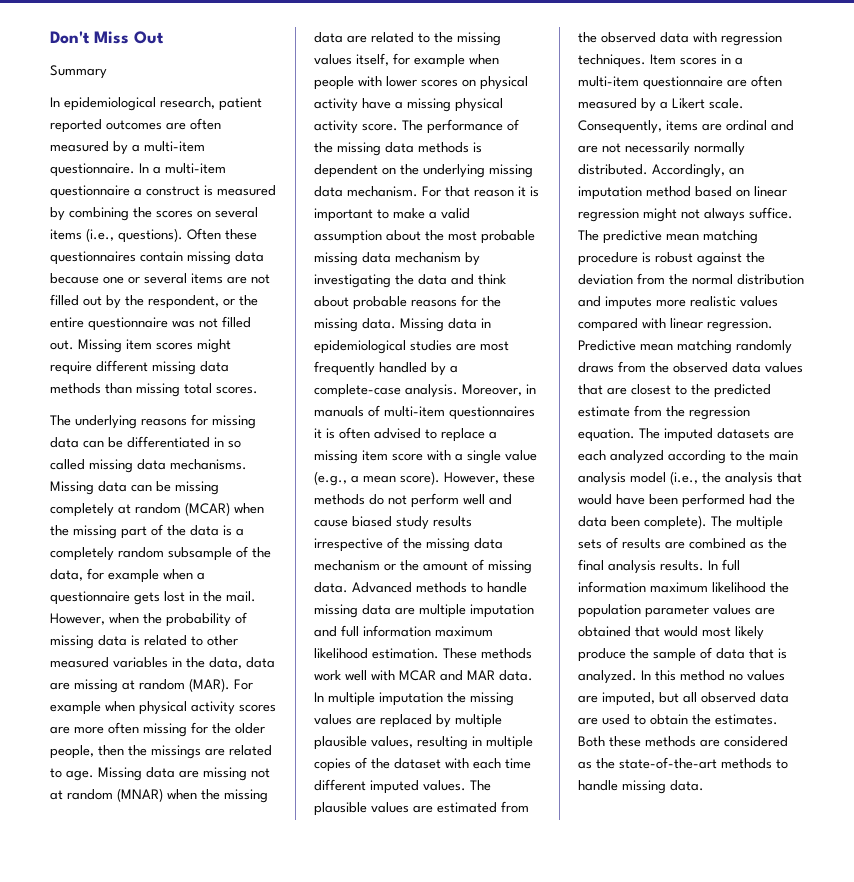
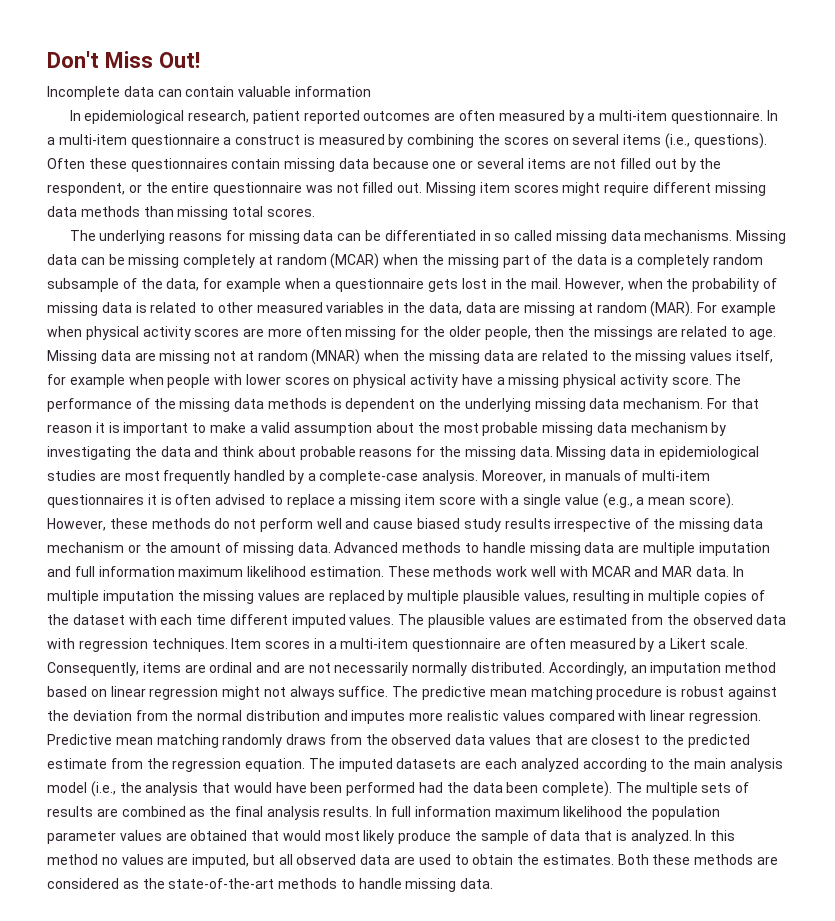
- Don't Miss Out
- Summary
+ Don't Miss Out!
+ Incomplete data can contain valuable information

